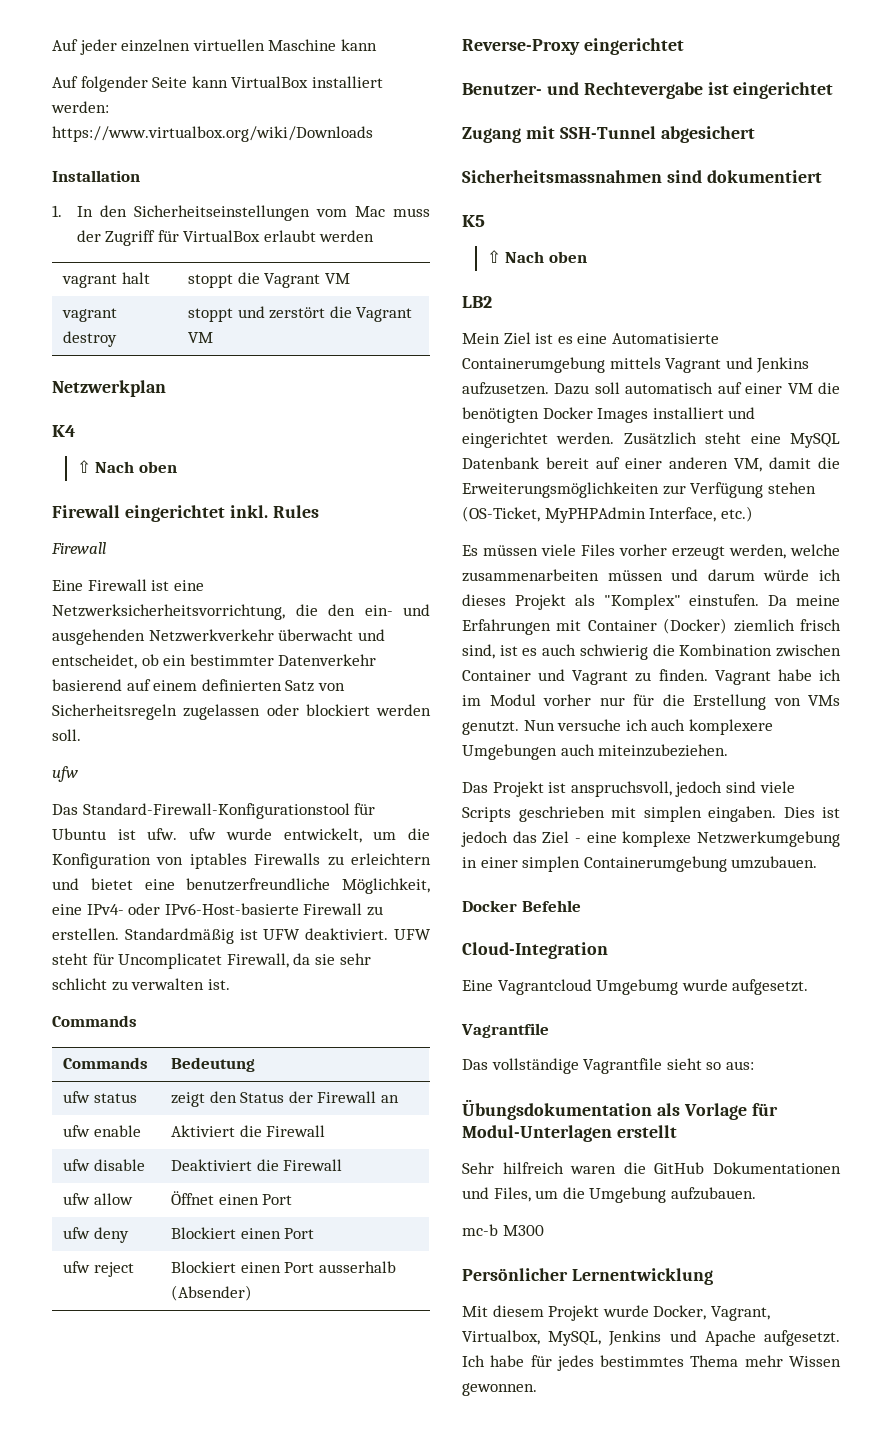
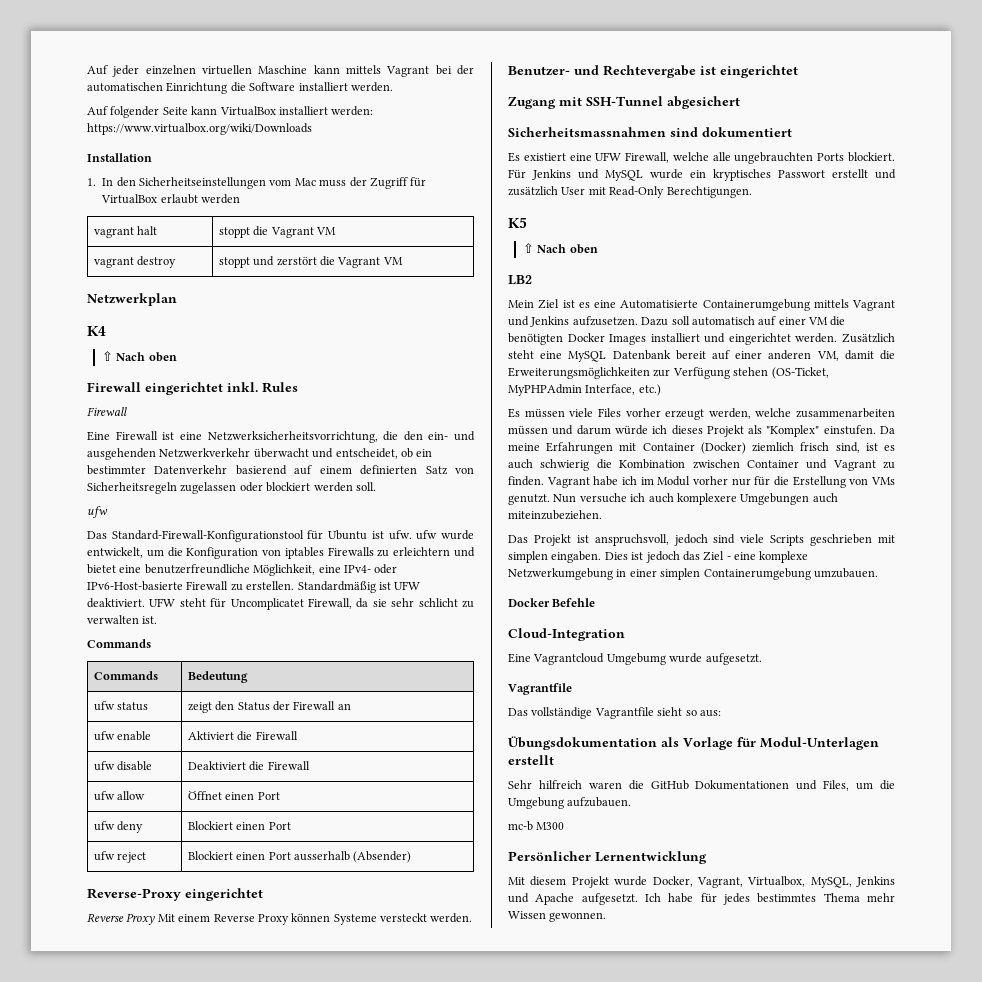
- Auf jeder einzelnen virtuellen Maschine kann
+ Auf jeder einzelnen virtuellen Maschine kann mittels Vagrant bei der automatischen Einrichtung die Software installiert werden.
+ Reverse Proxy Mit einem Reverse Proxy können Systeme versteckt werden.
+ Es existiert eine UFW Firewall, welche alle ungebrauchten Ports blockiert. Für Jenkins und MySQL wurde ein kryptisches Passwort erstellt und zusätzlich User mit Read-Only Berechtigungen.

